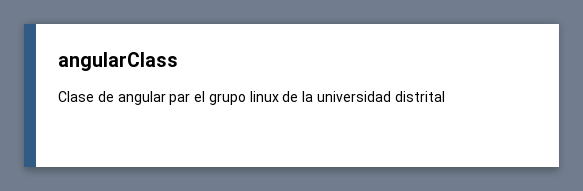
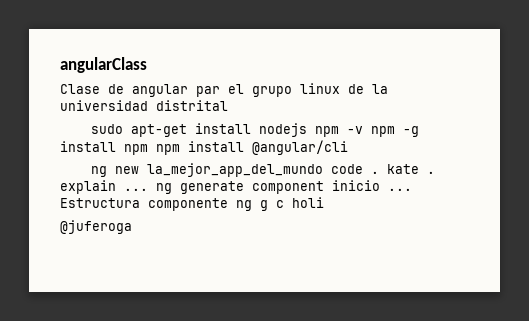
+ sudo apt-get install nodejs npm -v npm -g install npm npm install @angular/cli
+ ng new la_mejor_app_del_mundo code . kate . explain ... ng generate component inicio ... Estructura componente ng g c holi
+ @juferoga

